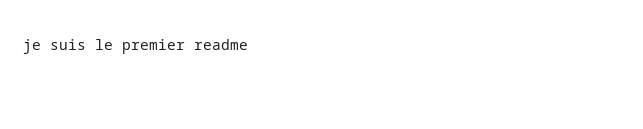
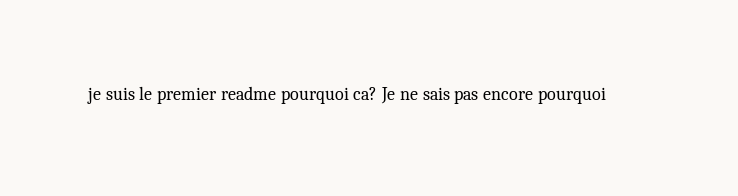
- je suis le premier readme
+ je suis le premier readme pourquoi ca? Je ne sais pas encore pourquoi

